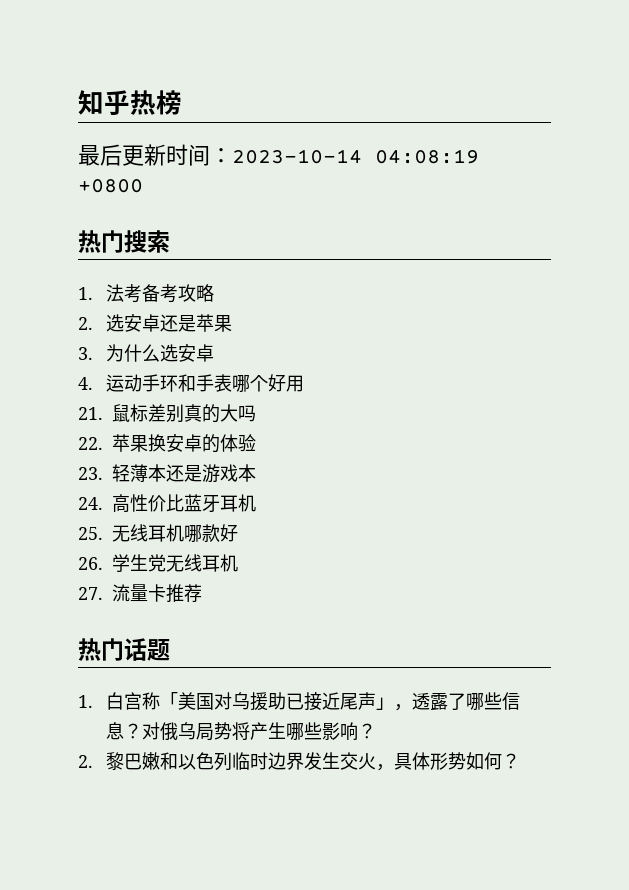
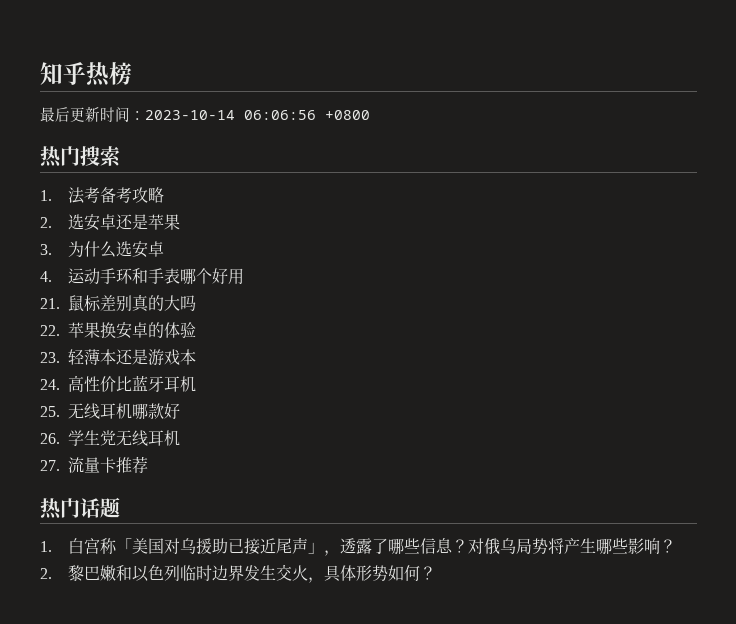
- 最后更新时间：2023-10-14 04:08:19 +0800
+ 最后更新时间：2023-10-14 06:06:56 +0800

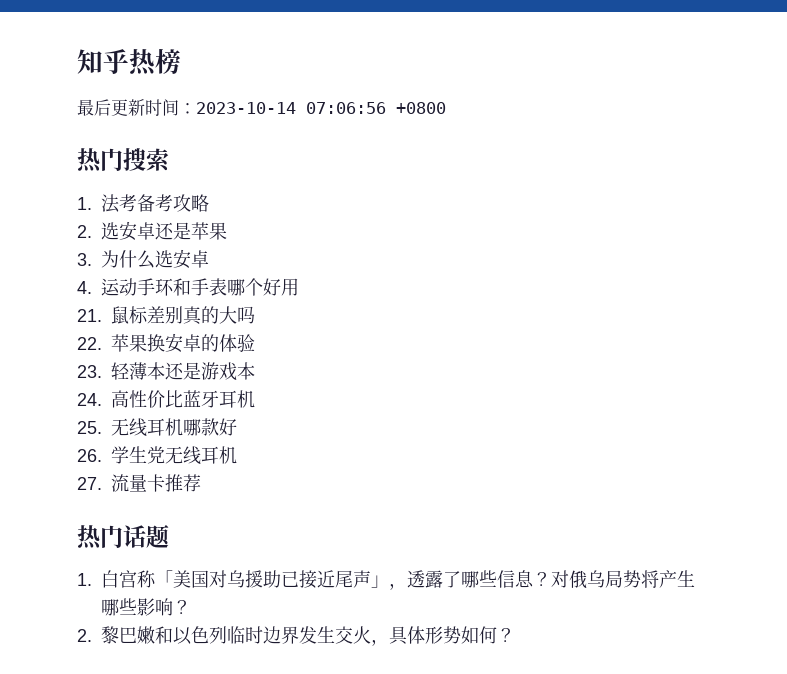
- 最后更新时间：2023-10-14 06:06:56 +0800
+ 最后更新时间：2023-10-14 07:06:56 +0800

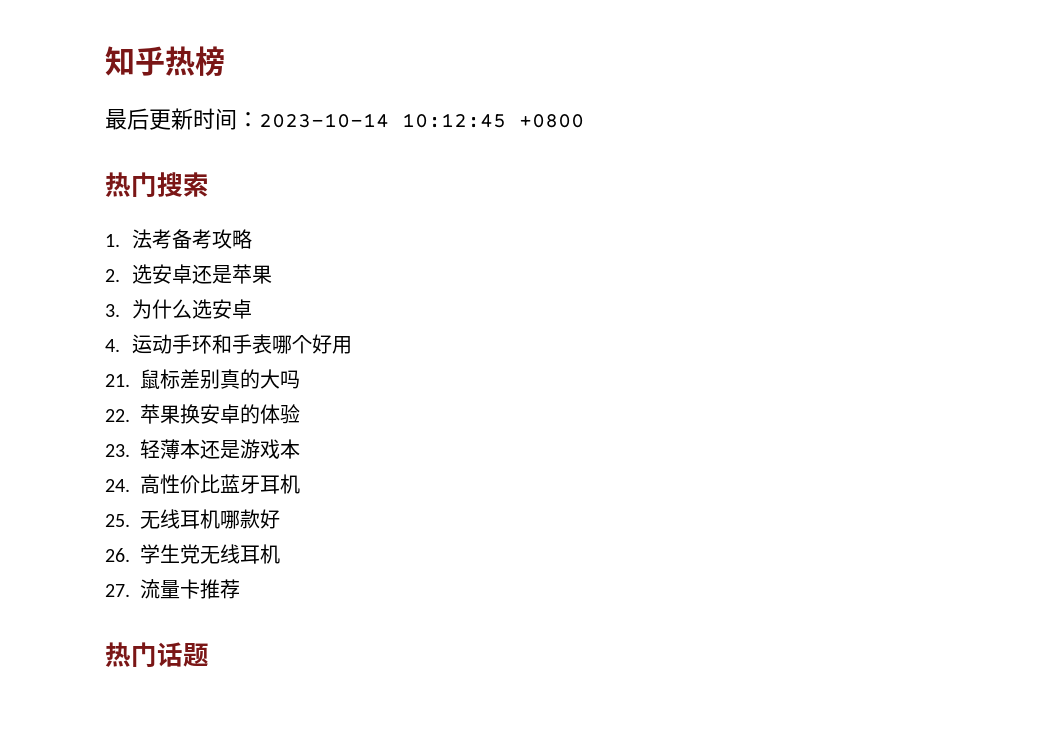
- 最后更新时间：2023-10-14 07:06:56 +0800
+ 最后更新时间：2023-10-14 10:12:45 +0800
- 1.白宫称「美国对乌援助已接近尾声」，透露了哪些信息？对俄乌局势将产生哪些影响？
- 2.黎巴嫩和以色列临时边界发生交火，具体形势如何？

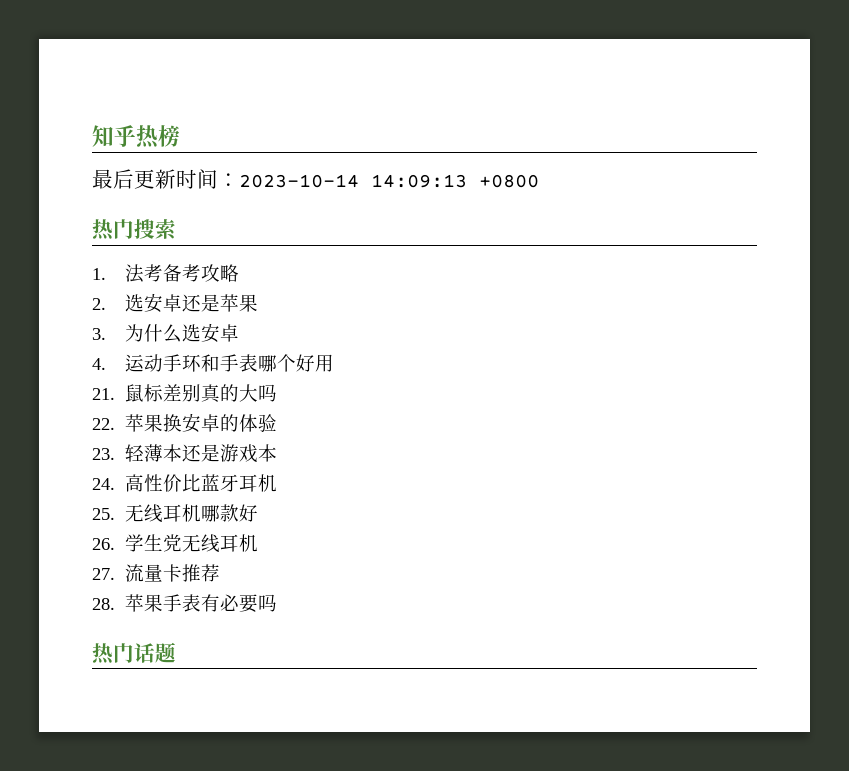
- 最后更新时间：2023-10-14 10:12:45 +0800
+ 最后更新时间：2023-10-14 14:09:13 +0800
+ 28.苹果手表有必要吗

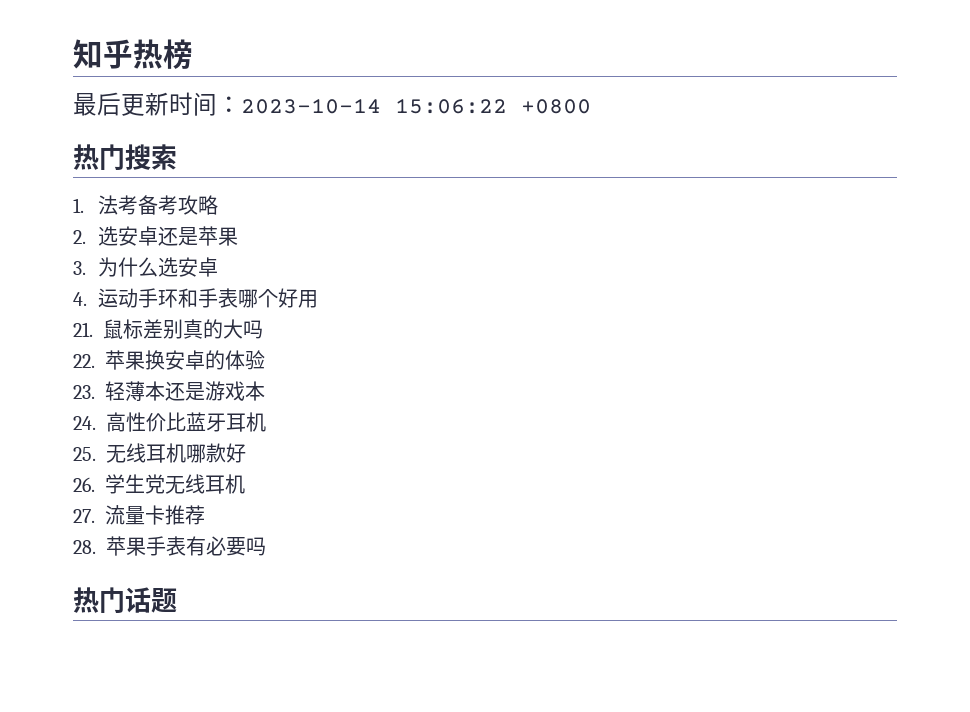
- 最后更新时间：2023-10-14 14:09:13 +0800
+ 最后更新时间：2023-10-14 15:06:22 +0800

